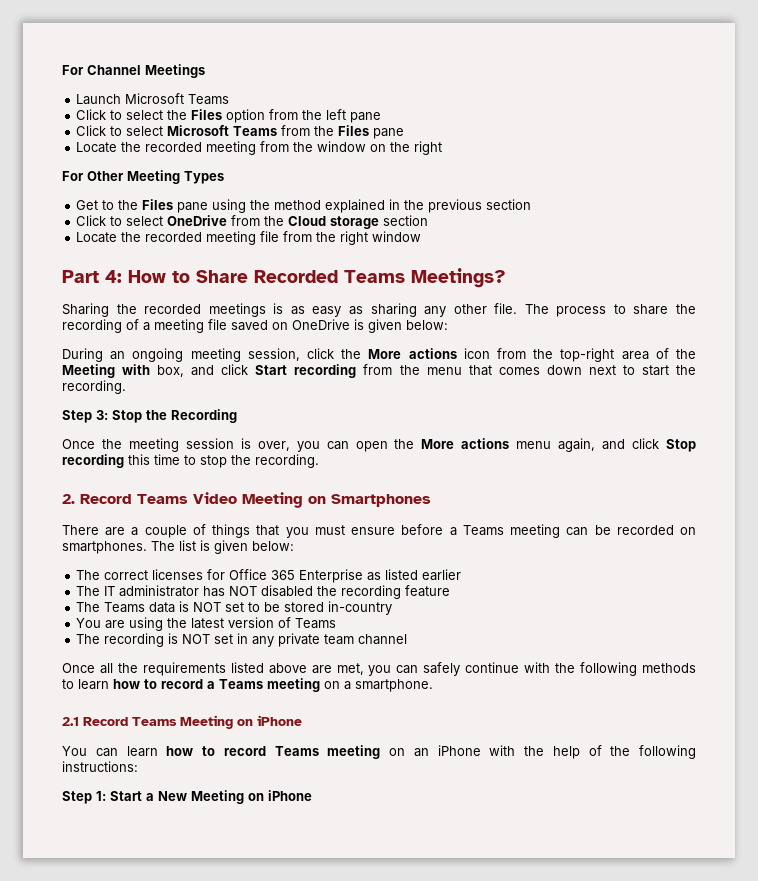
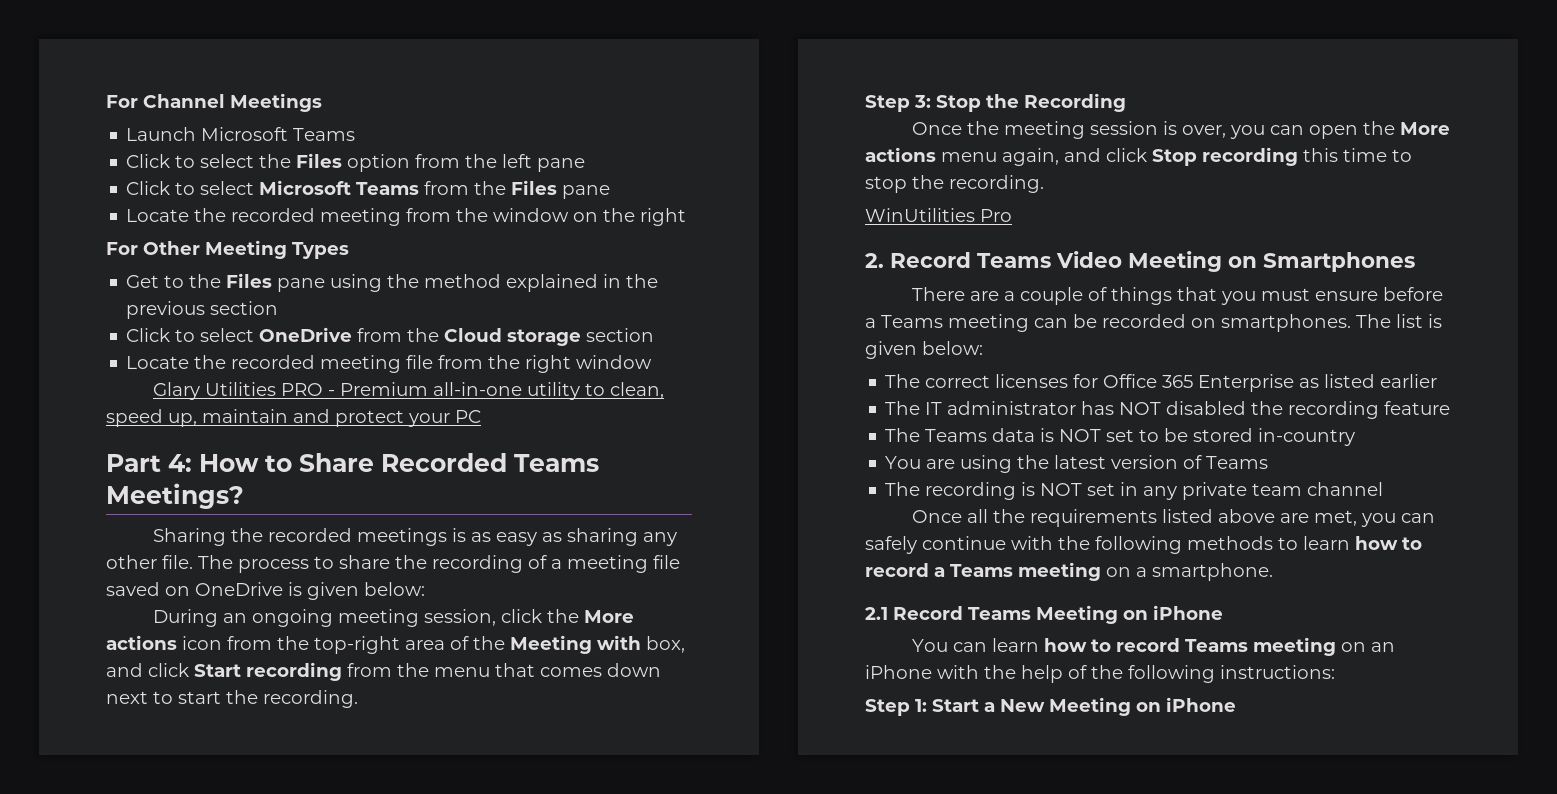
+ Glary Utilities PRO - Premium all-in-one utility to clean, speed up, maintain and protect your PC
+ WinUtilities Pro

